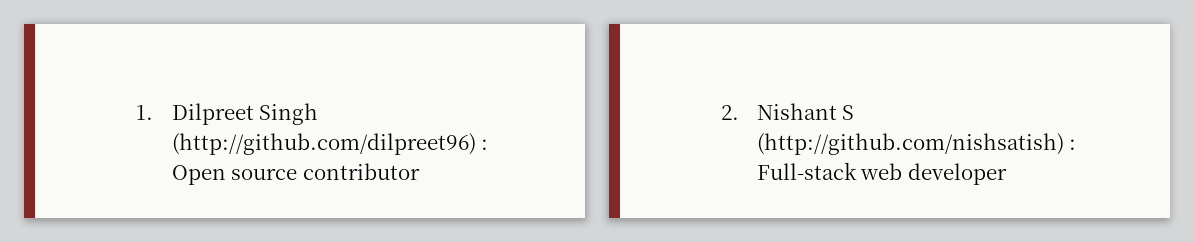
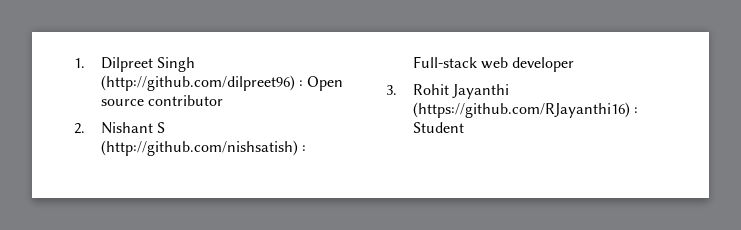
+ 3. Rohit Jayanthi (https://github.com/RJayanthi16) : Student

